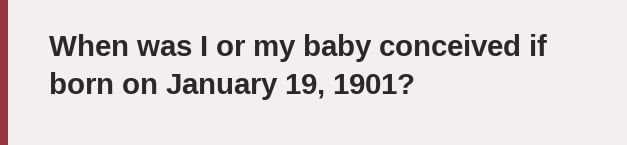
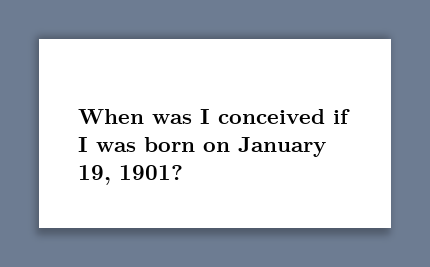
- When was I or my baby conceived if born on January 19, 1901?
+ When was I conceived if I was born on January 19, 1901?

